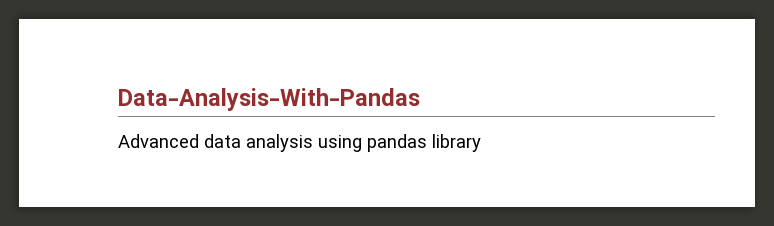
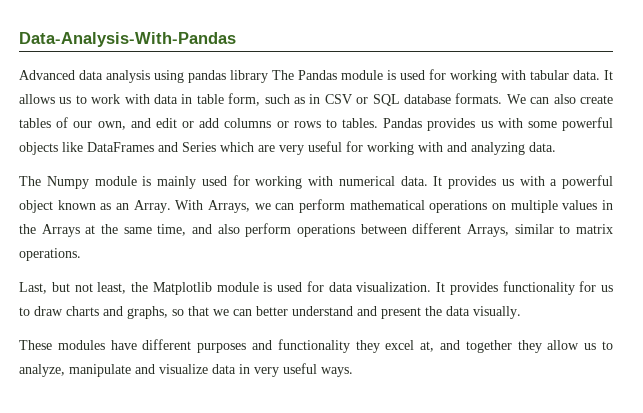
- Advanced data analysis using pandas library
+ Advanced data analysis using pandas library The Pandas module is used for working with tabular data. It allows us to work with data in table form, such as in CSV or SQL database formats. We can also create tables of our own, and edit or add columns or rows to tables. Pandas provides us with some powerful objects like DataFrames and Series which are very useful for working with and analyzing data.
+ The Numpy module is mainly used for working with numerical data. It provides us with a powerful object known as an Array. With Arrays, we can perform mathematical operations on multiple values in the Arrays at the same time, and also perform operations between different Arrays, similar to matrix operations.
+ Last, but not least, the Matplotlib module is used for data visualization. It provides functionality for us to draw charts and graphs, so that we can better understand and present the data visually.
+ These modules have different purposes and functionality they excel at, and together they allow us to analyze, manipulate and visualize data in very useful ways.

